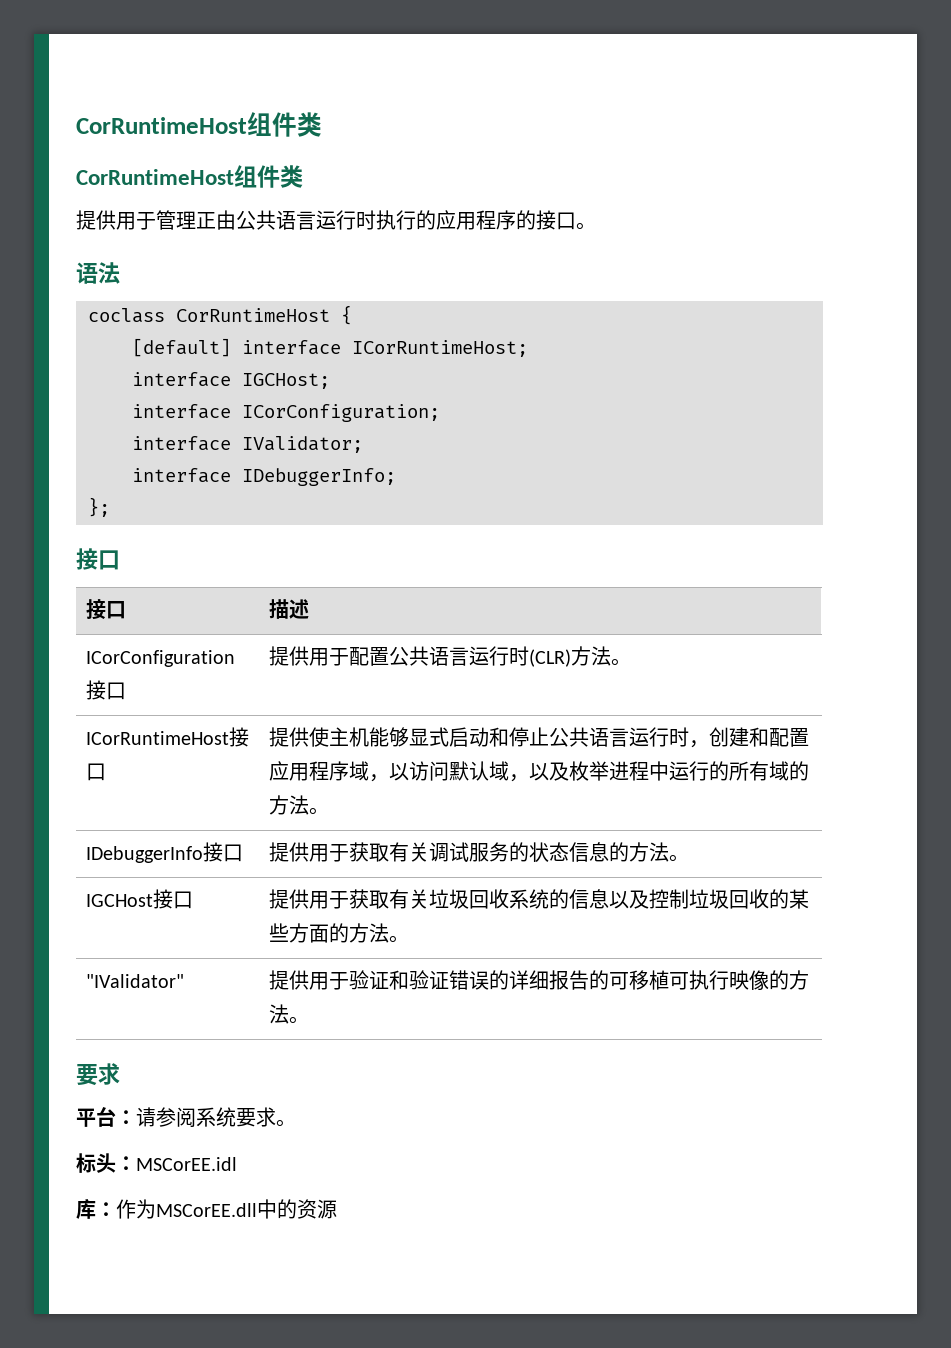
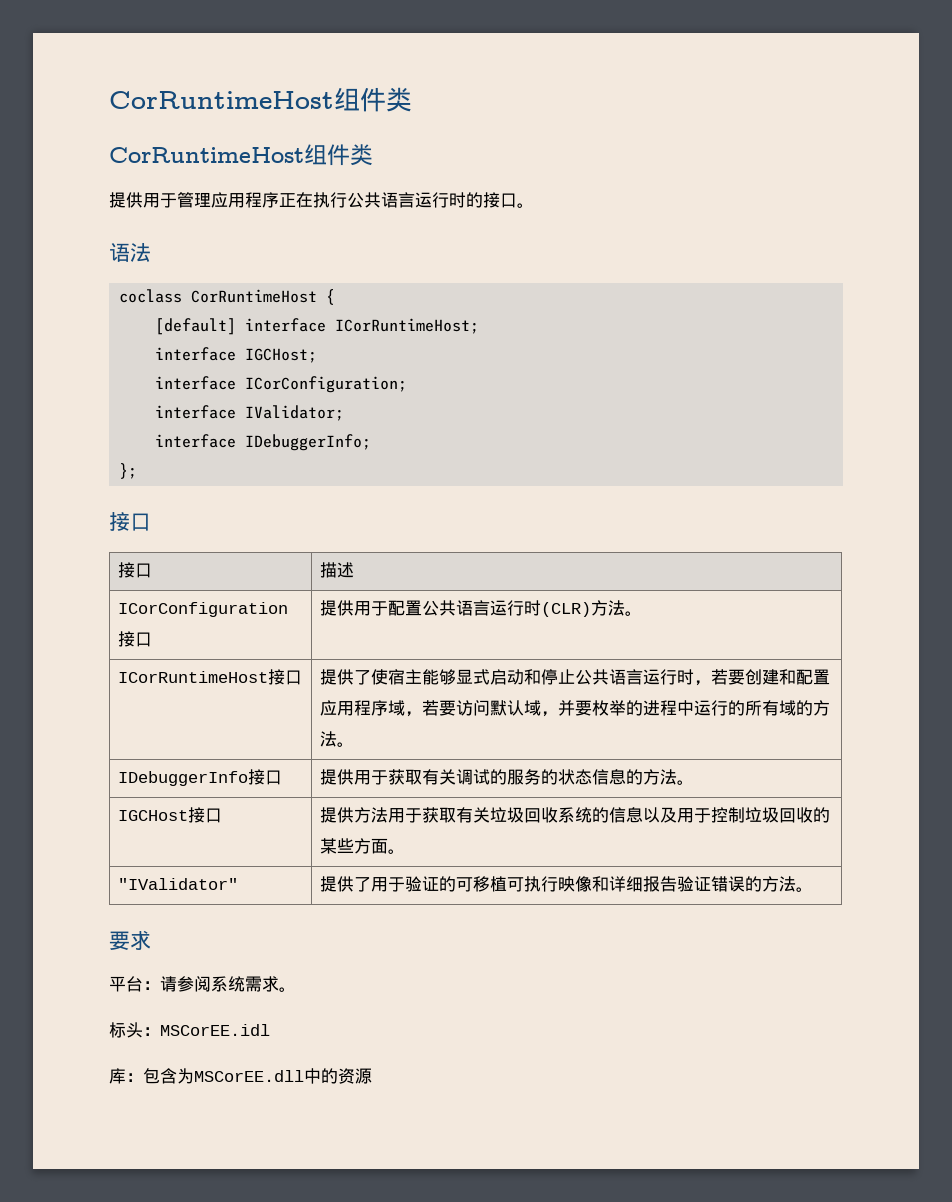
- 提供用于管理正由公共语言运行时执行的应用程序的接口。
+ 提供用于管理应用程序正在执行公共语言运行时的接口。
- ICorRuntimeHost接口 | 提供使主机能够显式启动和停止公共语言运行时，创建和配置应用程序域，以访问默认域，以及枚举进程中运行的所有域的方法。
+ ICorRuntimeHost接口 | 提供了使宿主能够显式启动和停止公共语言运行时，若要创建和配置应用程序域，若要访问默认域，并要枚举的进程中运行的所有域的方法。
- IDebuggerInfo接口 | 提供用于获取有关调试服务的状态信息的方法。
+ IDebuggerInfo接口 | 提供用于获取有关调试的服务的状态信息的方法。
- IGCHost接口 | 提供用于获取有关垃圾回收系统的信息以及控制垃圾回收的某些方面的方法。
+ IGCHost接口 | 提供方法用于获取有关垃圾回收系统的信息以及用于控制垃圾回收的某些方面。
- "IValidator" | 提供用于验证和验证错误的详细报告的可移植可执行映像的方法。
+ "IValidator" | 提供了用于验证的可移植可执行映像和详细报告验证错误的方法。
- 平台：请参阅系统要求。
+ 平台：请参阅系统需求。
- 库：作为MSCorEE.dll中的资源
+ 库：包含为MSCorEE.dll中的资源

